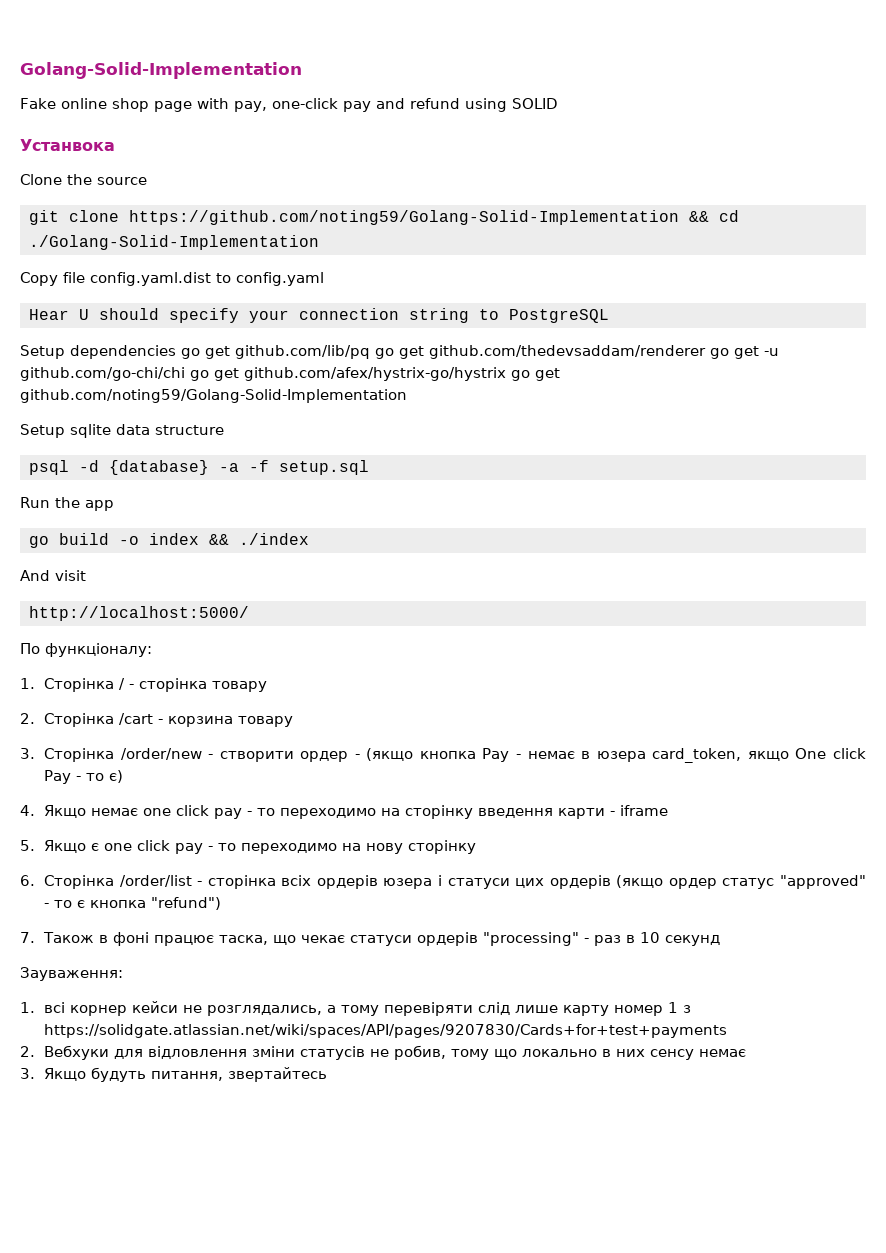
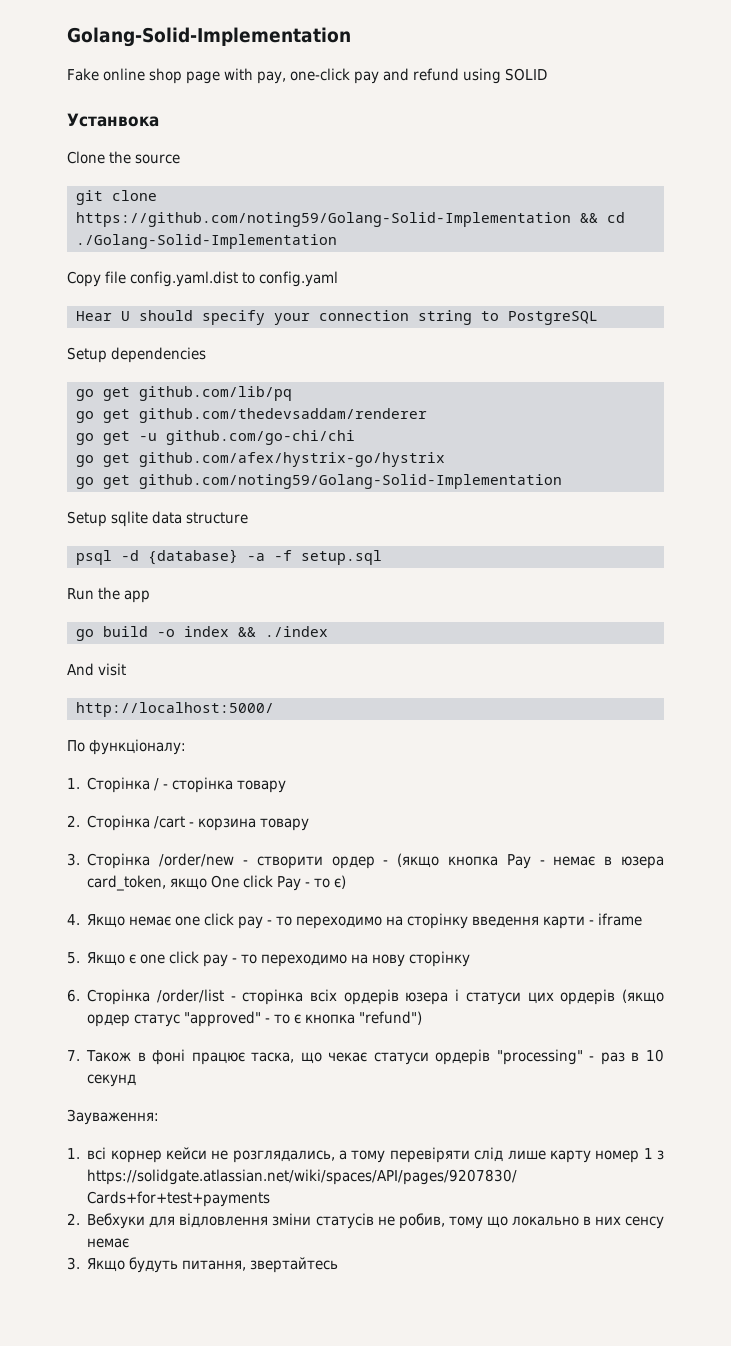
- Setup dependencies go get github.com/lib/pq go get github.com/thedevsaddam/renderer go get -u github.com/go-chi/chi go get github.com/afex/hystrix-go/hystrix go get github.com/noting59/Golang-Solid-Implementation
+ Setup dependencies
+ go get github.com/lib/pq
+ go get github.com/thedevsaddam/renderer
+ go get -u github.com/go-chi/chi
+ go get github.com/afex/hystrix-go/hystrix
+ go get github.com/noting59/Golang-Solid-Implementation

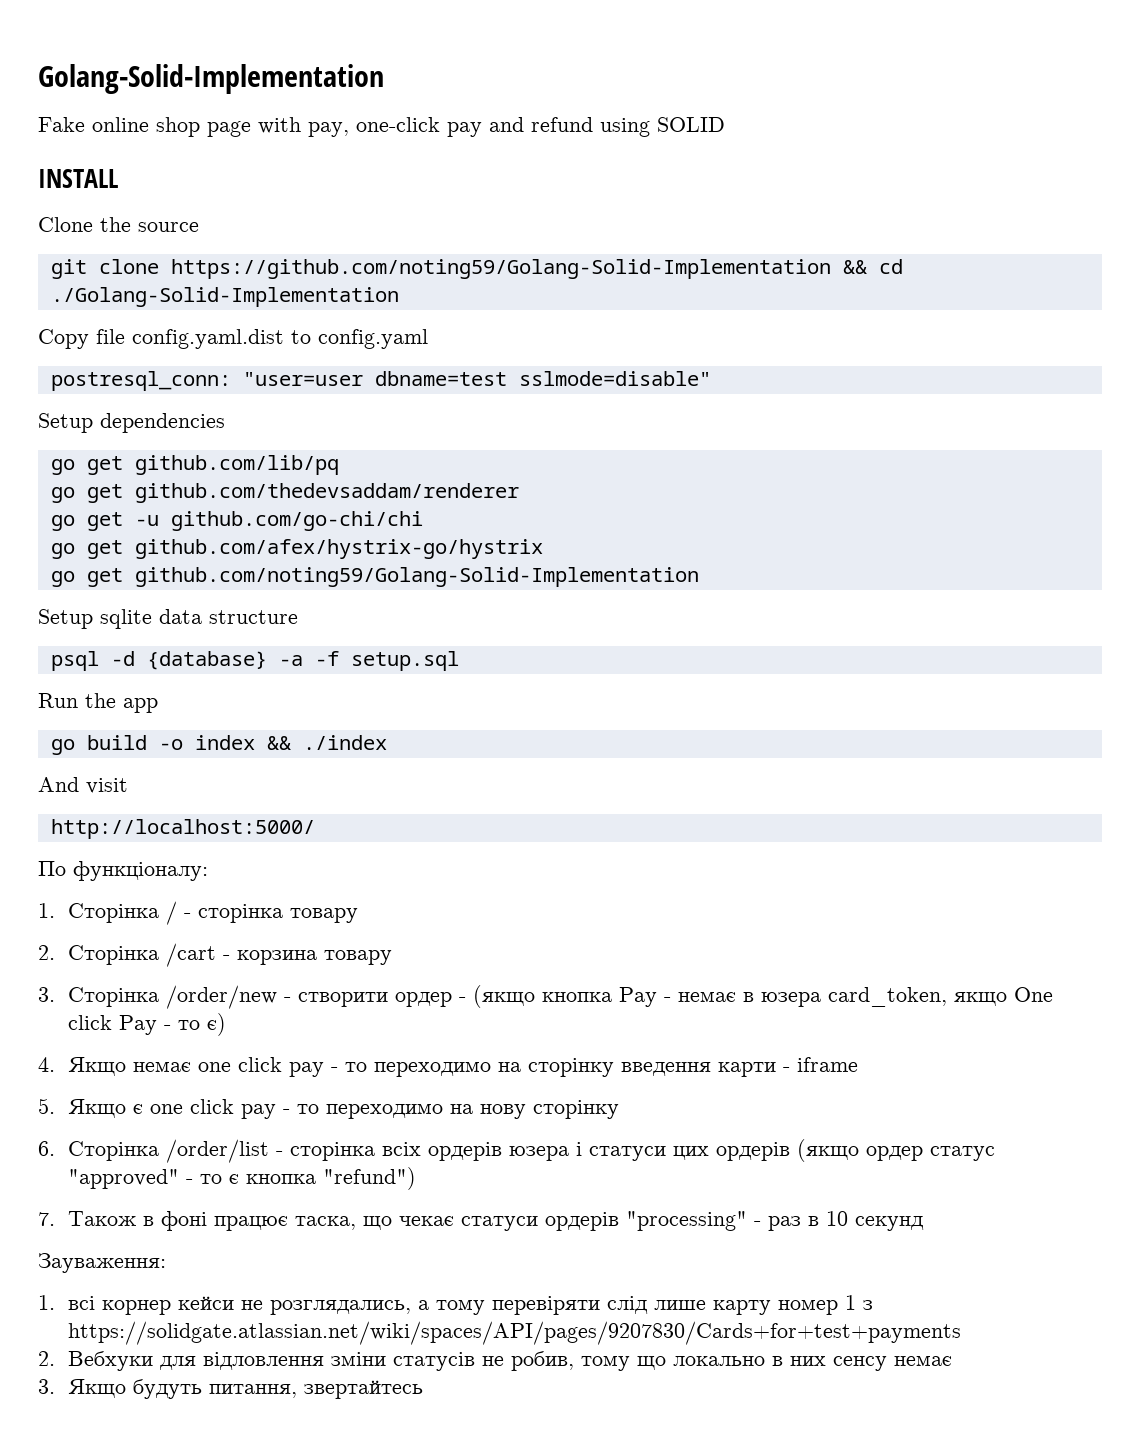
- Устанвока
+ INSTALL
- Hear U should specify your connection string to PostgreSQL
+ postresql_conn: "user=user dbname=test sslmode=disable"

